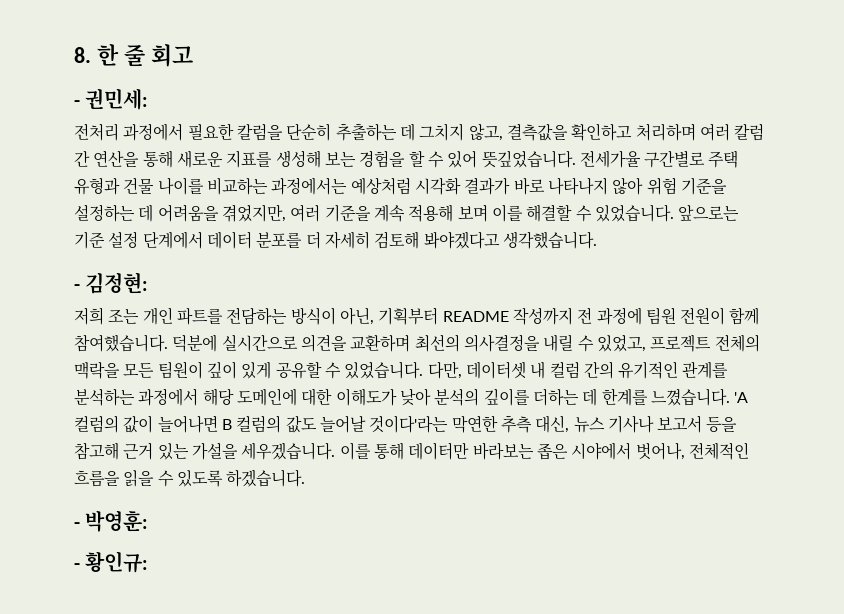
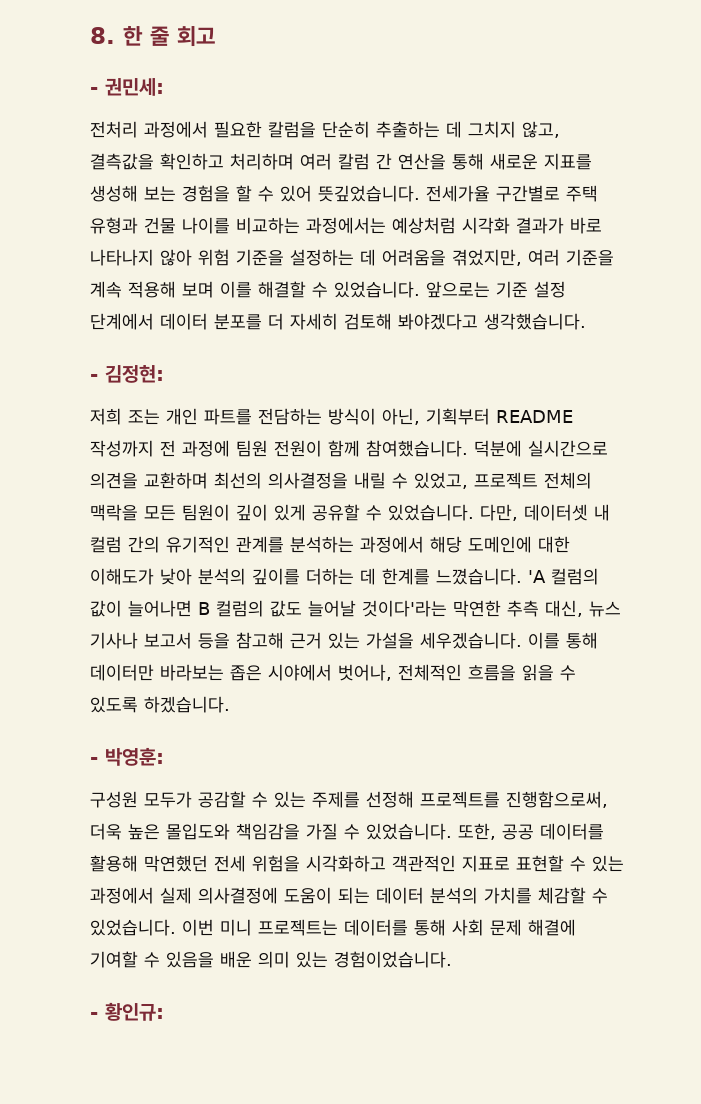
+ 구성원 모두가 공감할 수 있는 주제를 선정해 프로젝트를 진행함으로써, 더욱 높은 몰입도와 책임감을 가질 수 있었습니다. 또한, 공공 데이터를 활용해 막연했던 전세 위험을 시각화하고 객관적인 지표로 표현할 수 있는 과정에서 실제 의사결정에 도움이 되는 데이터 분석의 가치를 체감할 수 있었습니다. 이번 미니 프로젝트는 데이터를 통해 사회 문제 해결에 기여할 수 있음을 배운 의미 있는 경험이었습니다.

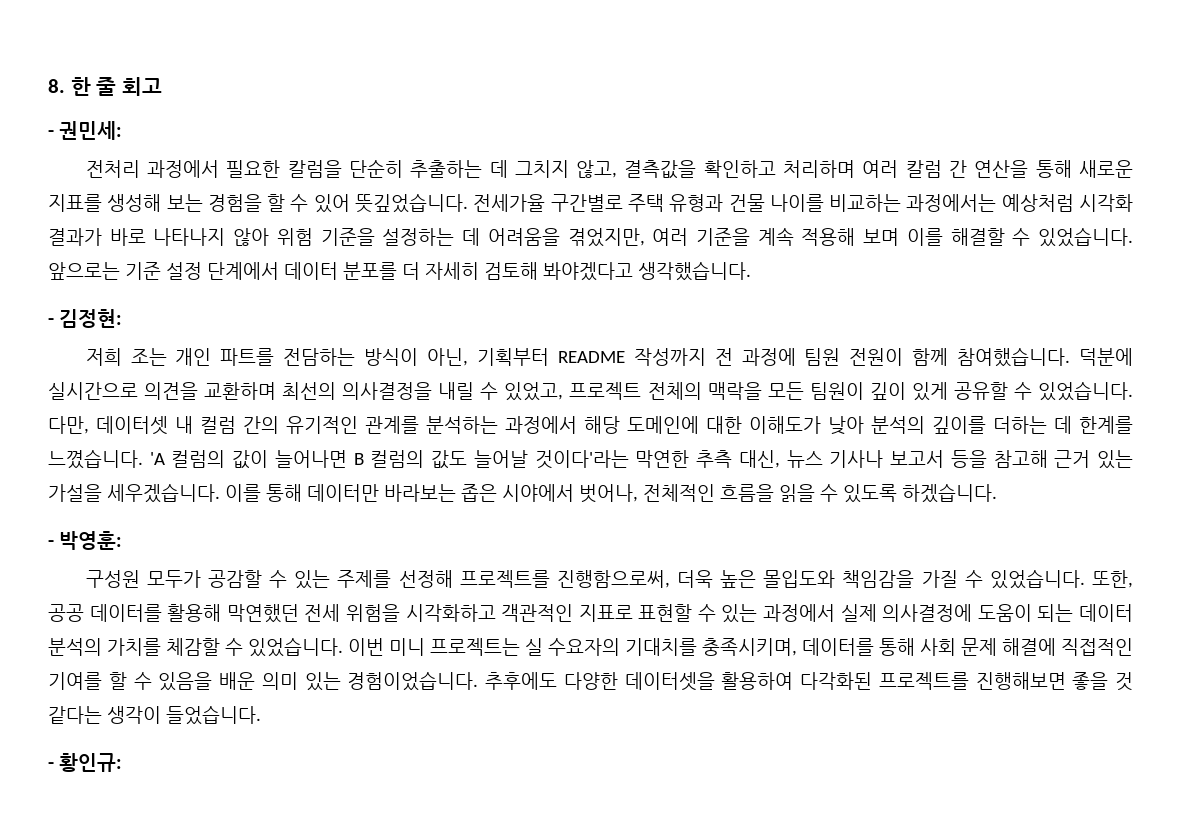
- 이번 미니 프로젝트는 데이터를 통해 사회 문제 해결에 기여할 수 있음을 배운 의미 있는 경험이었습니다.
+ 이번 미니 프로젝트는 실 수요자의 기대치를 충족시키며, 데이터를 통해 사회 문제 해결에 직접적인 기여를 할 수 있음을 배운 의미 있는 경험이었습니다. 추후에도 다양한 데이터셋을 활용하여 다각화된 프로젝트를 진행해보면 좋을 것 같다는 생각이 들었습니다.

